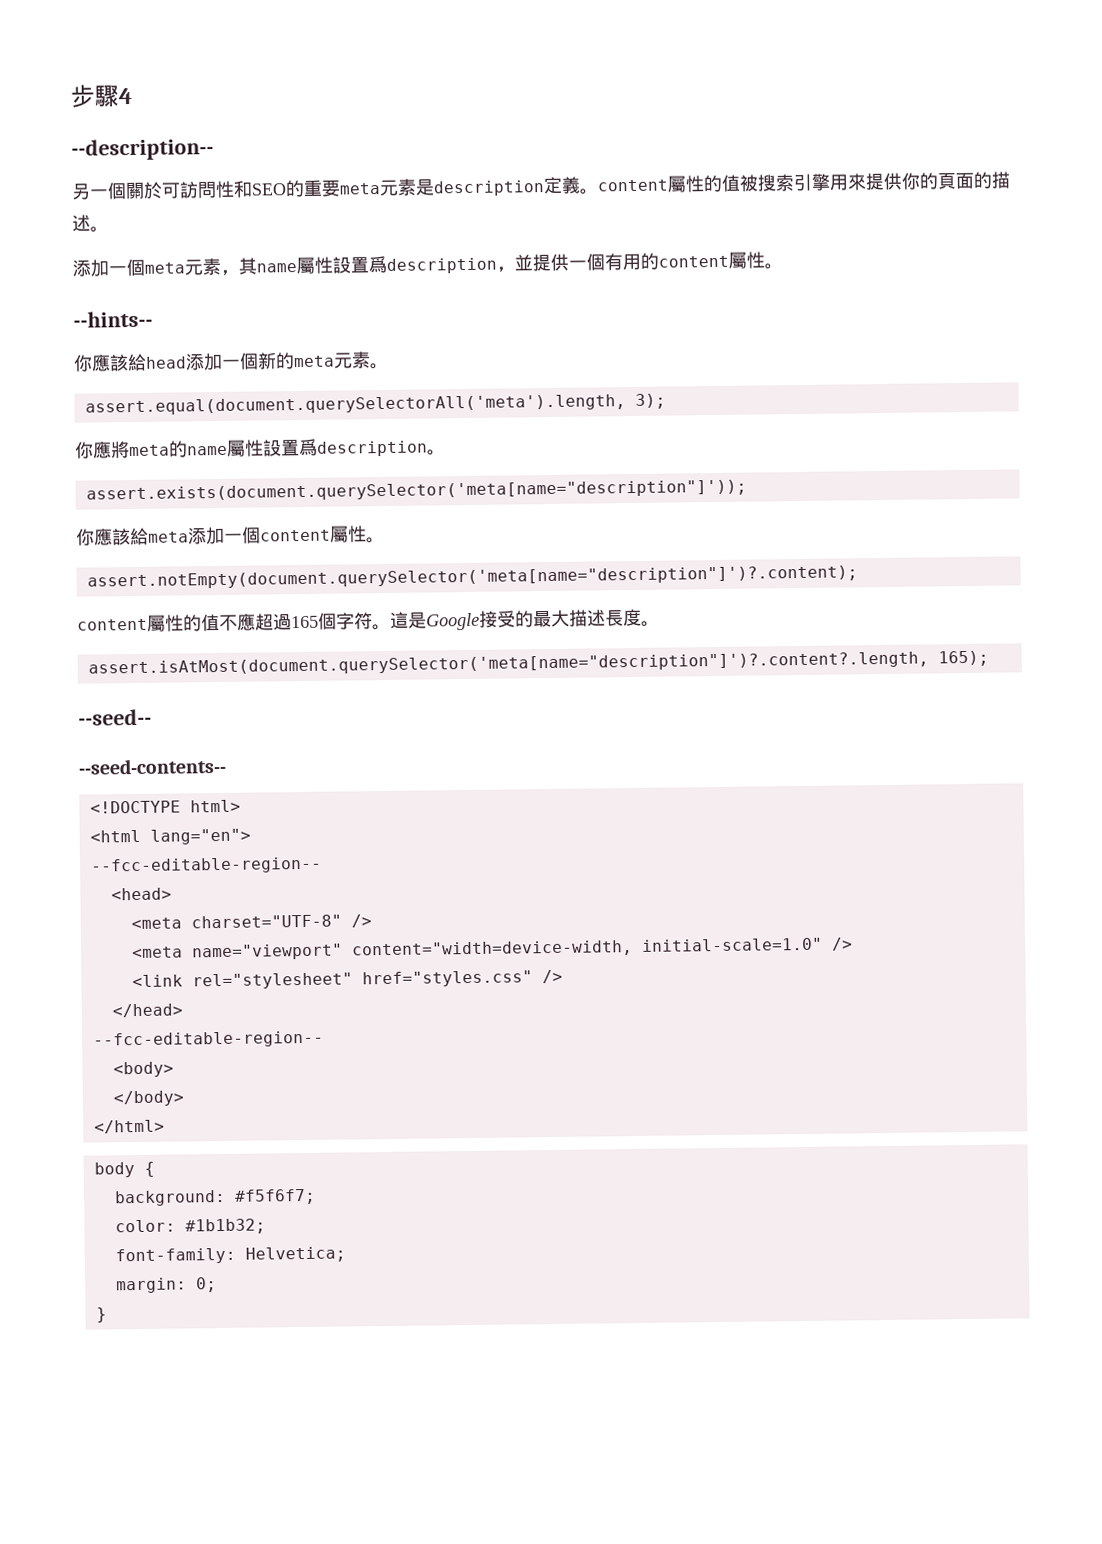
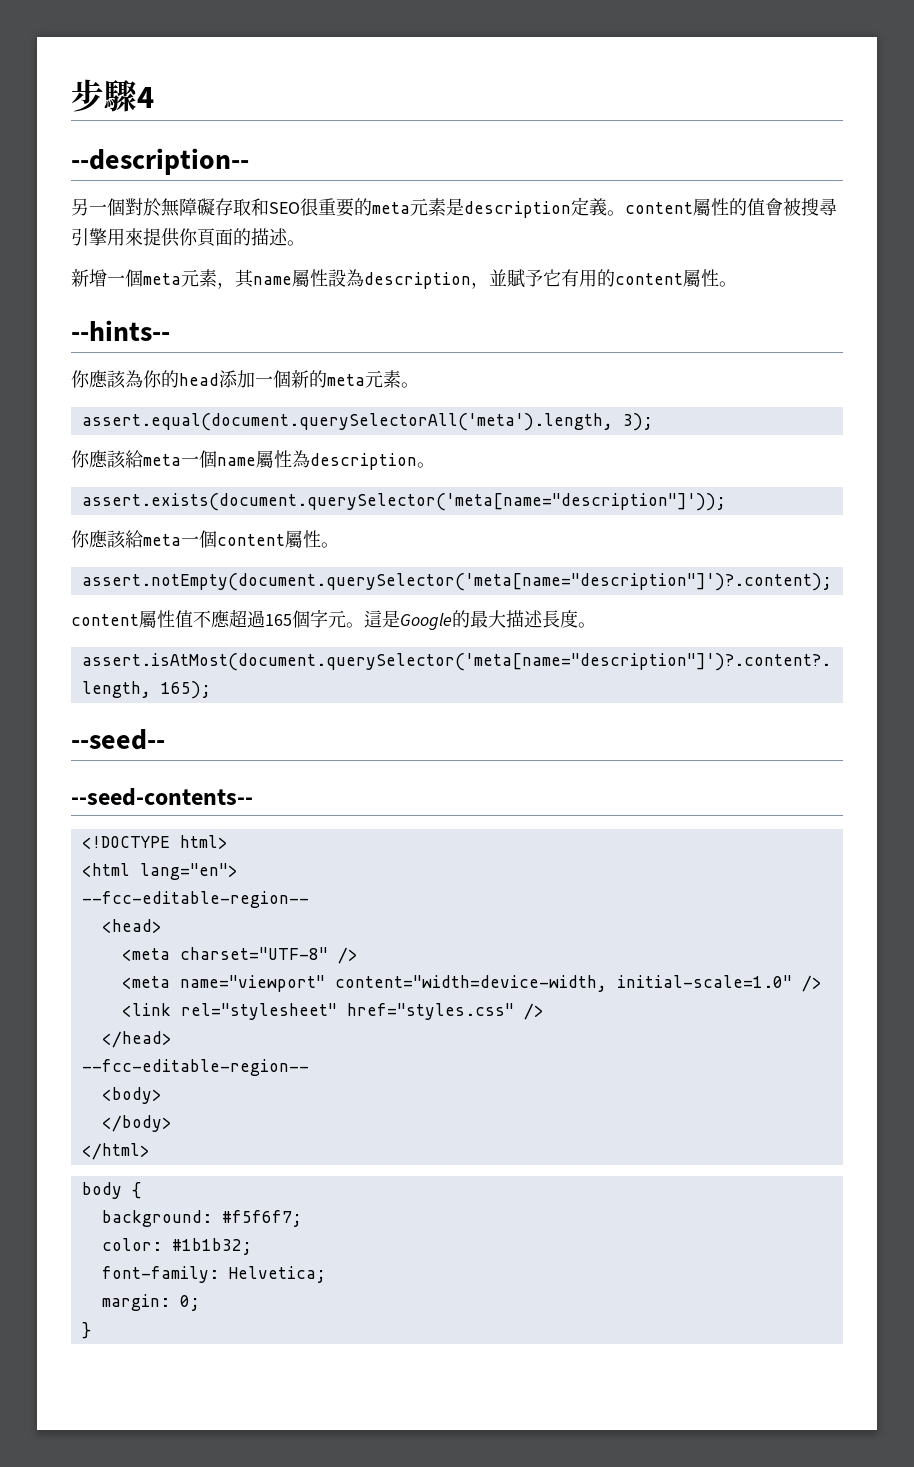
- 另一個關於可訪問性和SEO的重要meta元素是description定義。content屬性的值被搜索引擎用來提供你的頁面的描述。
+ 另一個對於無障礙存取和SEO很重要的meta元素是description定義。content屬性的值會被搜尋引擎用來提供你頁面的描述。
- 添加一個meta元素，其name屬性設置爲description，並提供一個有用的content屬性。
+ 新增一個meta元素，其name屬性設為description，並賦予它有用的content屬性。
- 你應該給head添加一個新的meta元素。
+ 你應該為你的head添加一個新的meta元素。
- 你應將meta的name屬性設置爲description。
+ 你應該給meta一個name屬性為description。
- 你應該給meta添加一個content屬性。
+ 你應該給meta一個content屬性。
- content屬性的值不應超過165個字符。
+ content屬性值不應超過165個字元。
- 這是Google接受的最大描述長度。
+ 這是Google的最大描述長度。

